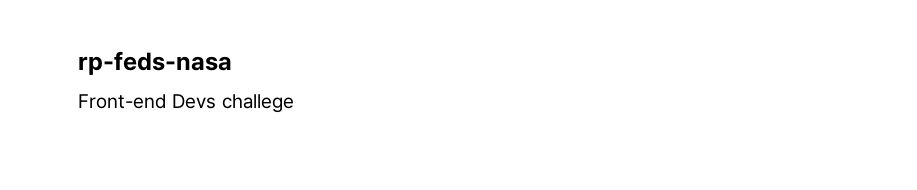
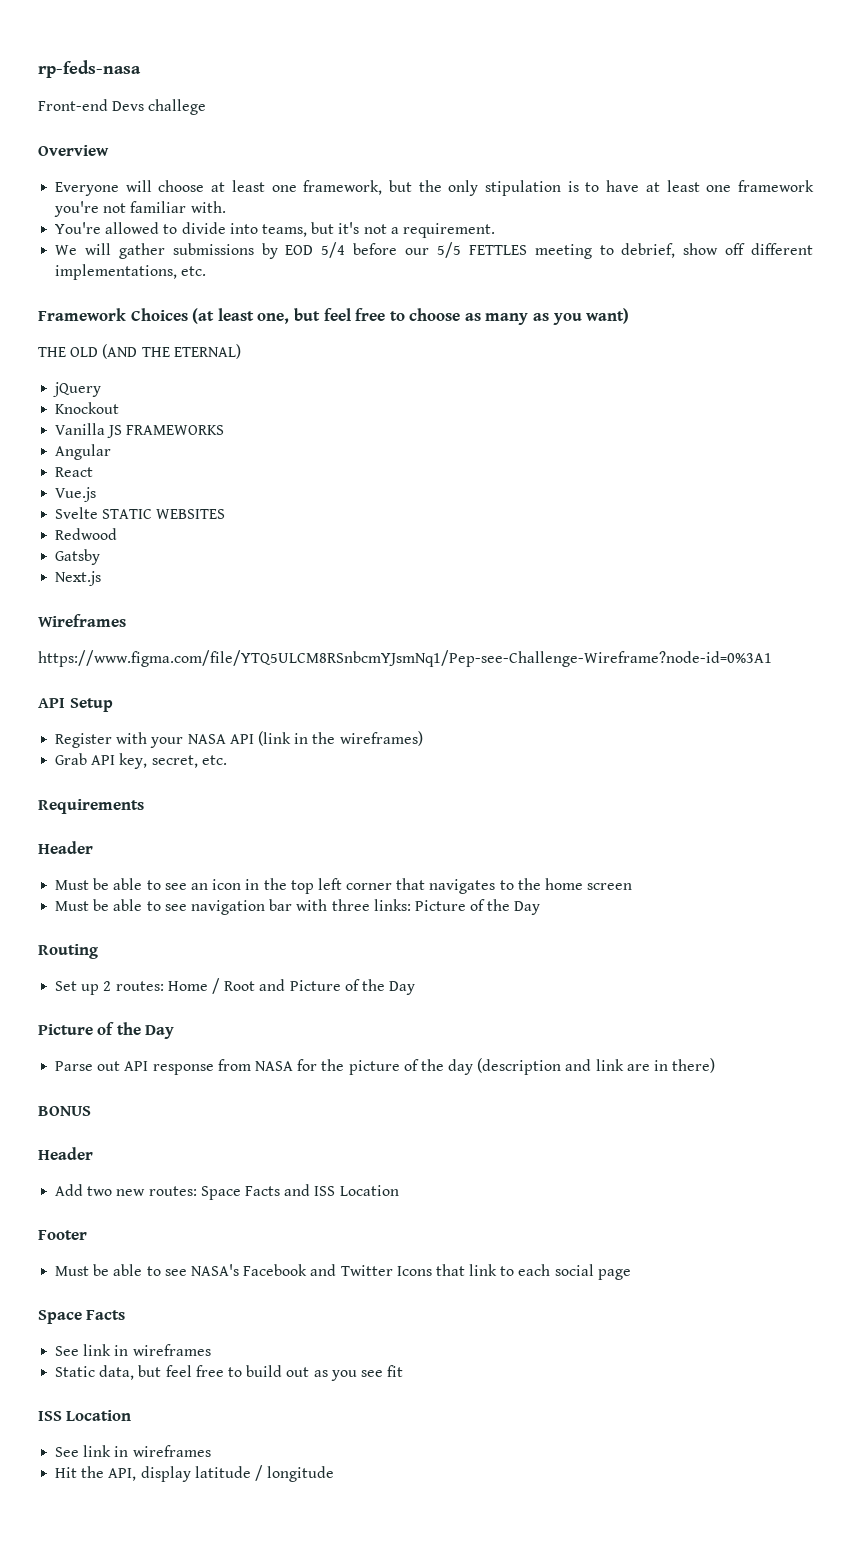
+ Overview
+ Everyone will choose at least one framework, but the only stipulation is to have at least one framework you're not familiar with.
+ You're allowed to divide into teams, but it's not a requirement.
+ We will gather submissions by EOD 5/4 before our 5/5 FETTLES meeting to debrief, show off different implementations, etc.
+ Framework Choices (at least one, but feel free to choose as many as you want)
+ THE OLD (AND THE ETERNAL)
+ jQuery
+ Knockout
+ Vanilla JS FRAMEWORKS
+ Angular
+ React
+ Vue.js
+ Svelte STATIC WEBSITES
+ Redwood
+ Gatsby
+ Next.js
+ Wireframes
+ https://www.figma.com/file/YTQ5ULCM8RSnbcmYJsmNq1/Pep-see-Challenge-Wireframe?node-id=0%3A1
+ API Setup
+ Register with your NASA API (link in the wireframes)
+ Grab API key, secret, etc.
+ Requirements
+ Header
+ Must be able to see an icon in the top left corner that navigates to the home screen
+ Must be able to see navigation bar with three links: Picture of the Day
+ Routing
+ Set up 2 routes: Home / Root and Picture of the Day
+ Picture of the Day
+ Parse out API response from NASA for the picture of the day (description and link are in there)
+ BONUS
+ Header
+ Add two new routes: Space Facts and ISS Location
+ Footer
+ Must be able to see NASA's Facebook and Twitter Icons that link to each social page
+ Space Facts
+ See link in wireframes
+ Static data, but feel free to build out as you see fit
+ ISS Location
+ See link in wireframes
+ Hit the API, display latitude / longitude

